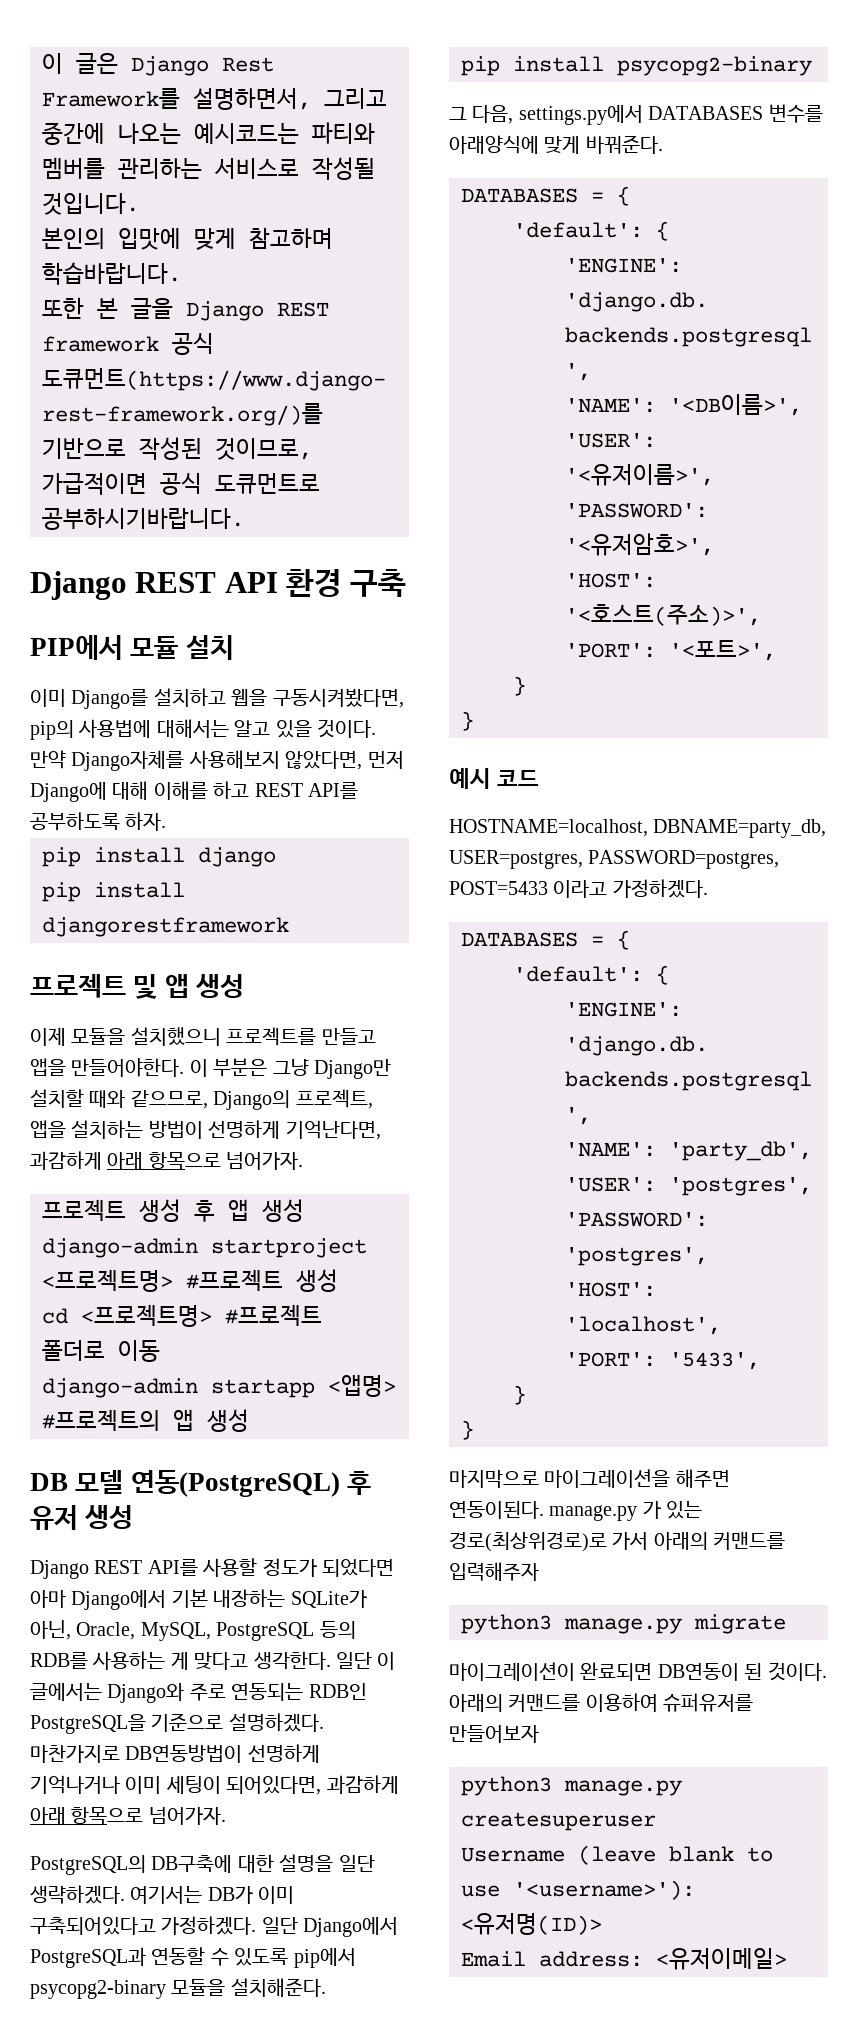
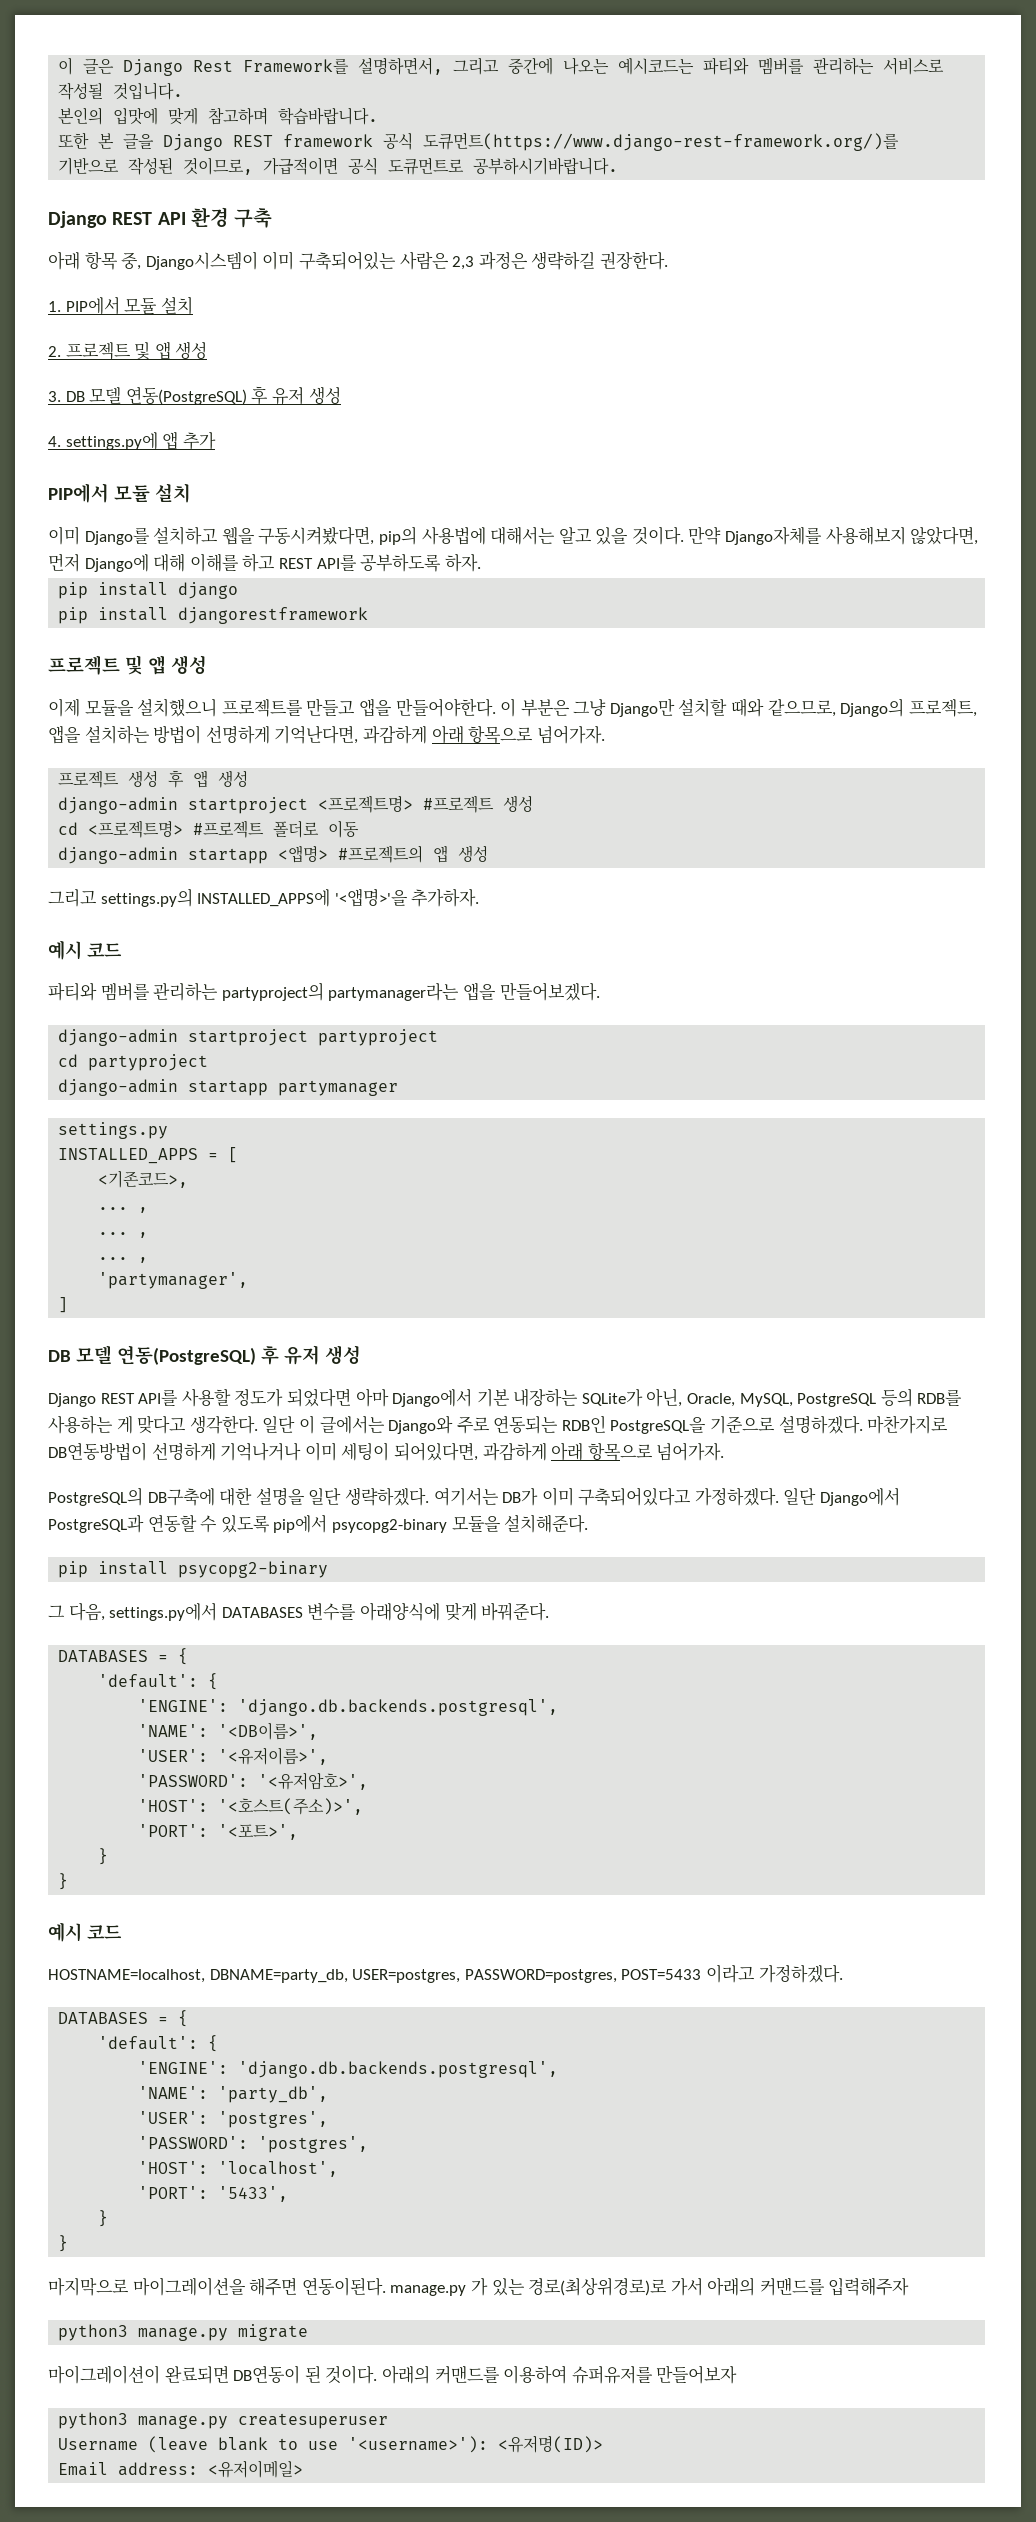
+ 아래 항목 중, Django시스템이 이미 구축되어있는 사람은 2,3 과정은 생략하길 권장한다.
+ 1. PIP에서 모듈 설치
+ 2. 프로젝트 및 앱 생성
+ 3. DB 모델 연동(PostgreSQL) 후 유저 생성
+ 4. settings.py에 앱 추가
+ 그리고 settings.py의 INSTALLED_APPS에 '<앱명>'을 추가하자.
+ 예시 코드
+ 파티와 멤버를 관리하는 partyproject의 partymanager라는 앱을 만들어보겠다.
+ django-admin startproject partyproject
+ cd partyproject
+ django-admin startapp partymanager
+ settings.py
+ INSTALLED_APPS = [
+ <기존코드>,
+ ... ,
+ ... ,
+ ... ,
+ 'partymanager',
+ ]

